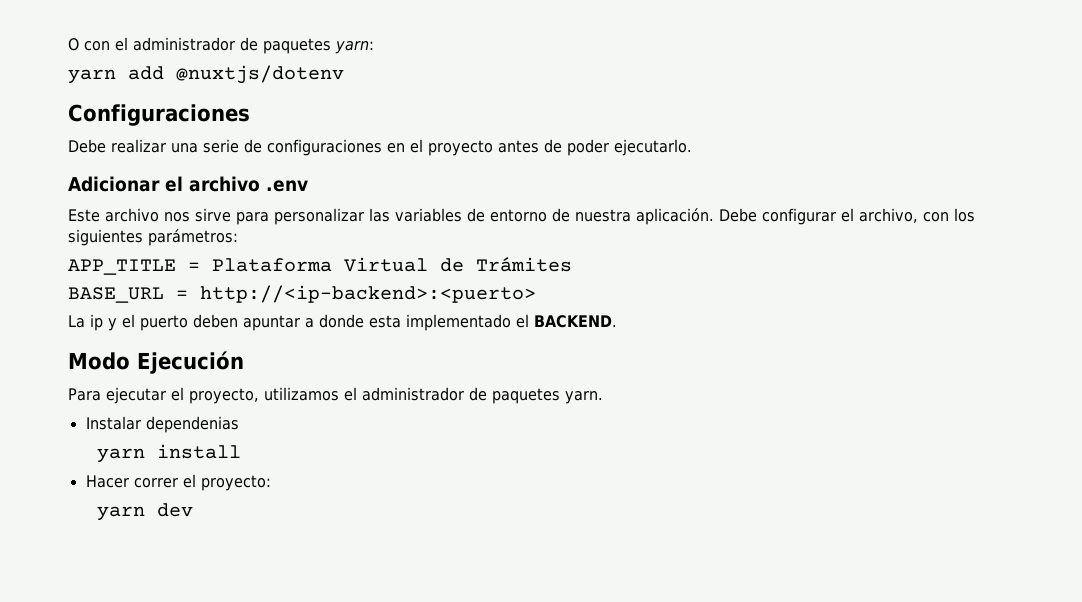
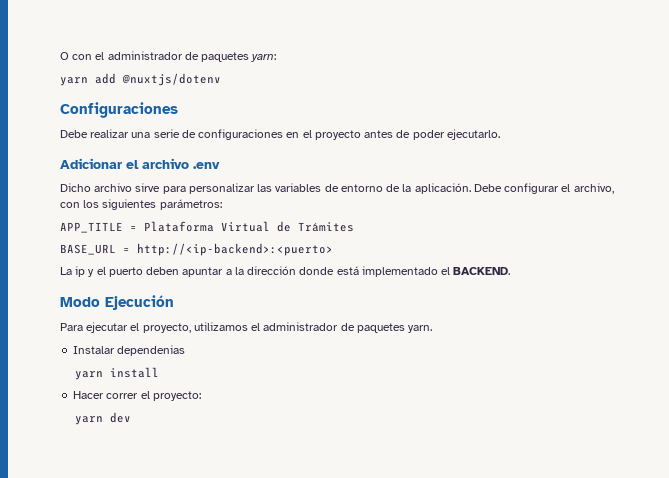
- Este archivo nos sirve para personalizar las variables de entorno de nuestra aplicación.
+ Dicho archivo sirve para personalizar las variables de entorno de la aplicación.
- La ip y el puerto deben apuntar a donde esta implementado el BACKEND.
+ La ip y el puerto deben apuntar a la dirección donde está implementado el BACKEND.

